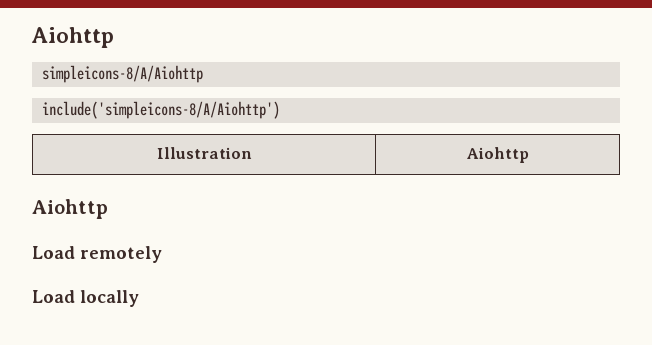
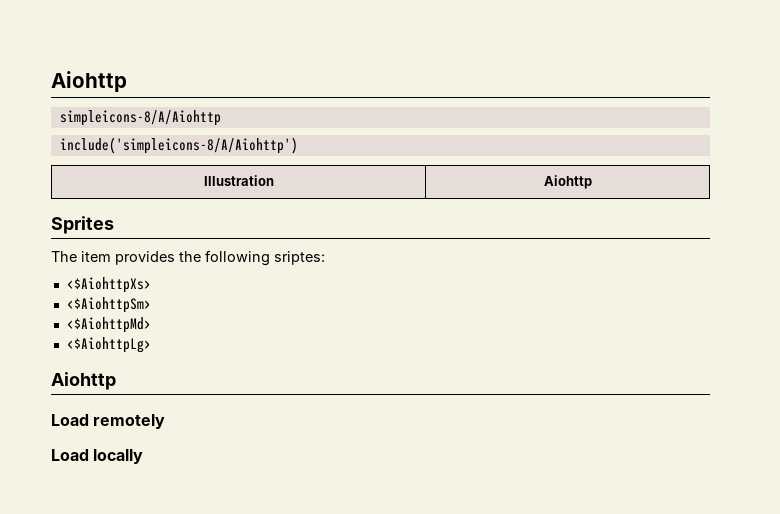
+ Sprites
+ The item provides the following sriptes:
+ <$AiohttpXs>
+ <$AiohttpSm>
+ <$AiohttpMd>
+ <$AiohttpLg>

